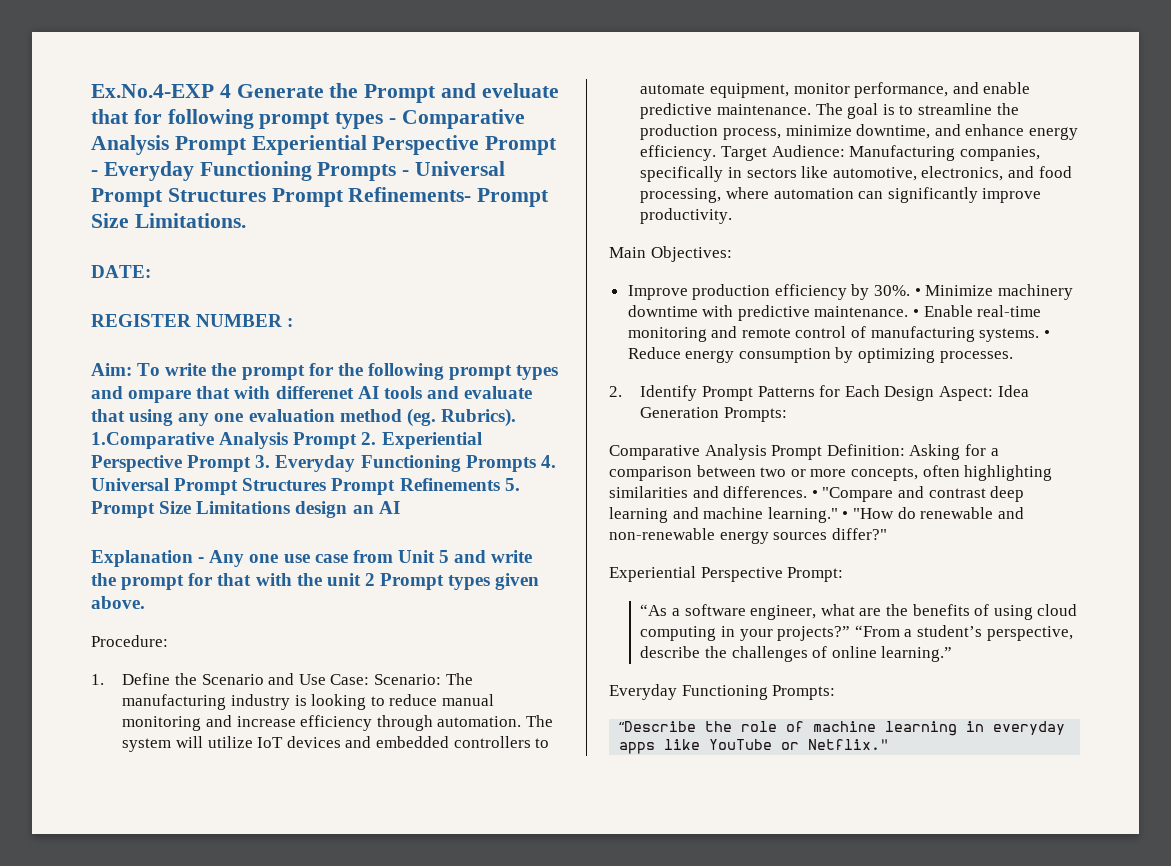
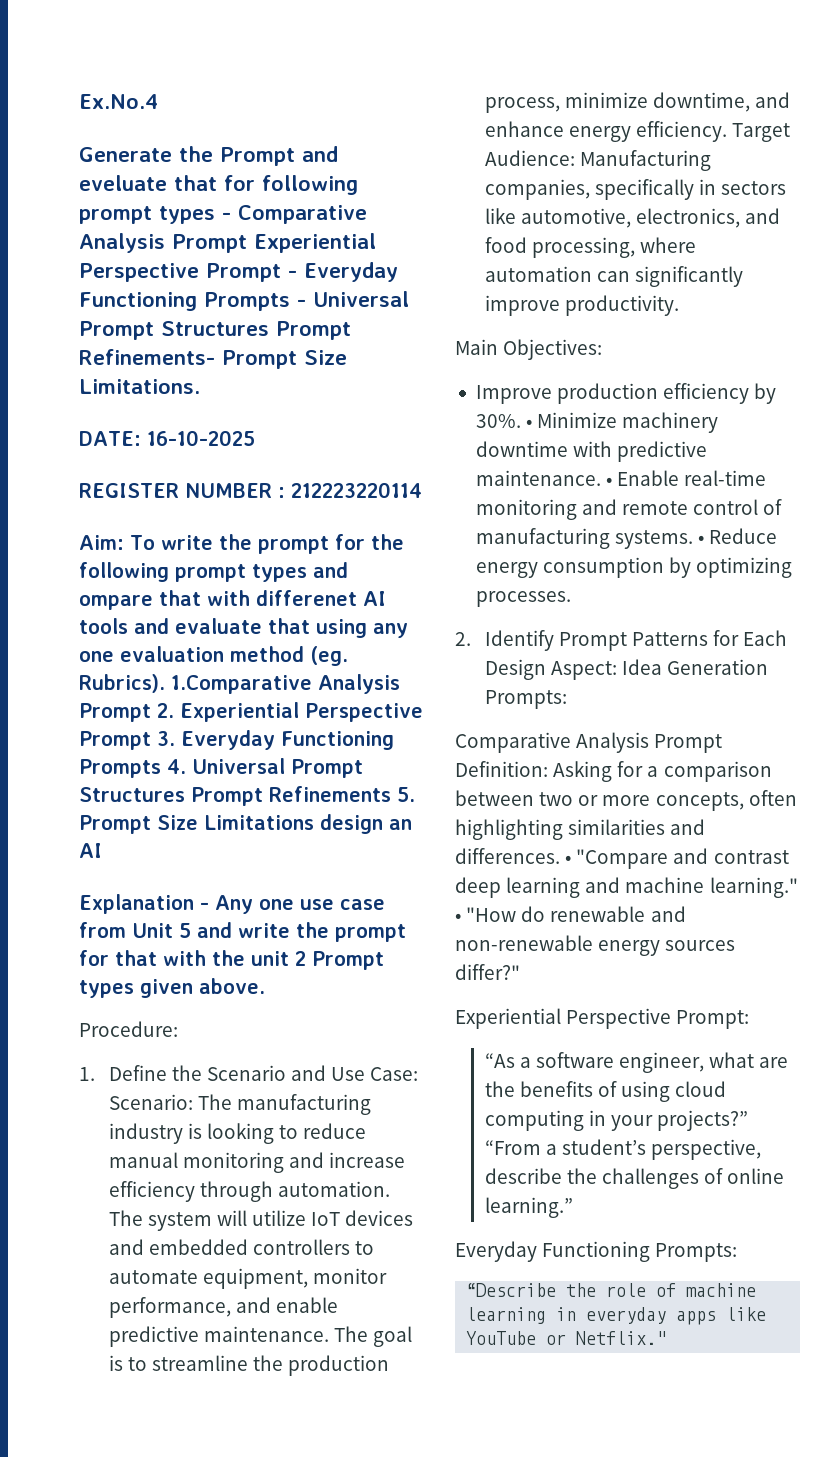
- Ex.No.4-EXP 4 Generate the Prompt and eveluate that for following prompt types - Comparative Analysis Prompt Experiential Perspective Prompt - Everyday Functioning Prompts - Universal Prompt Structures Prompt Refinements- Prompt Size Limitations.
+ Ex.No.4
+ Generate the Prompt and eveluate that for following prompt types - Comparative Analysis Prompt Experiential Perspective Prompt - Everyday Functioning Prompts - Universal Prompt Structures Prompt Refinements- Prompt Size Limitations.
- DATE:
+ DATE: 16-10-2025
- REGISTER NUMBER :
+ REGISTER NUMBER : 212223220114

